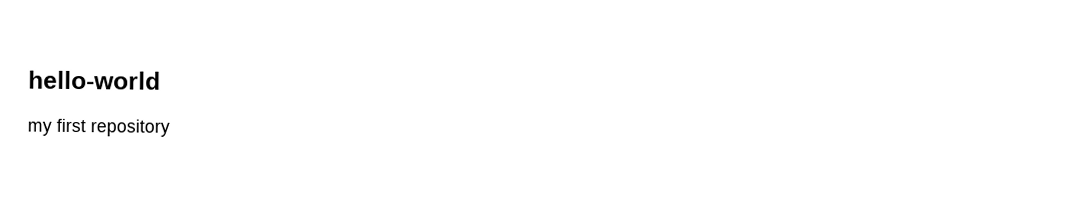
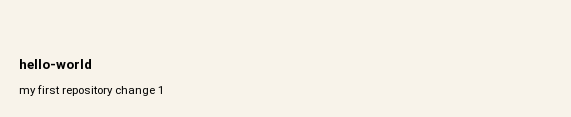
- my first repository
+ my first repository change 1

